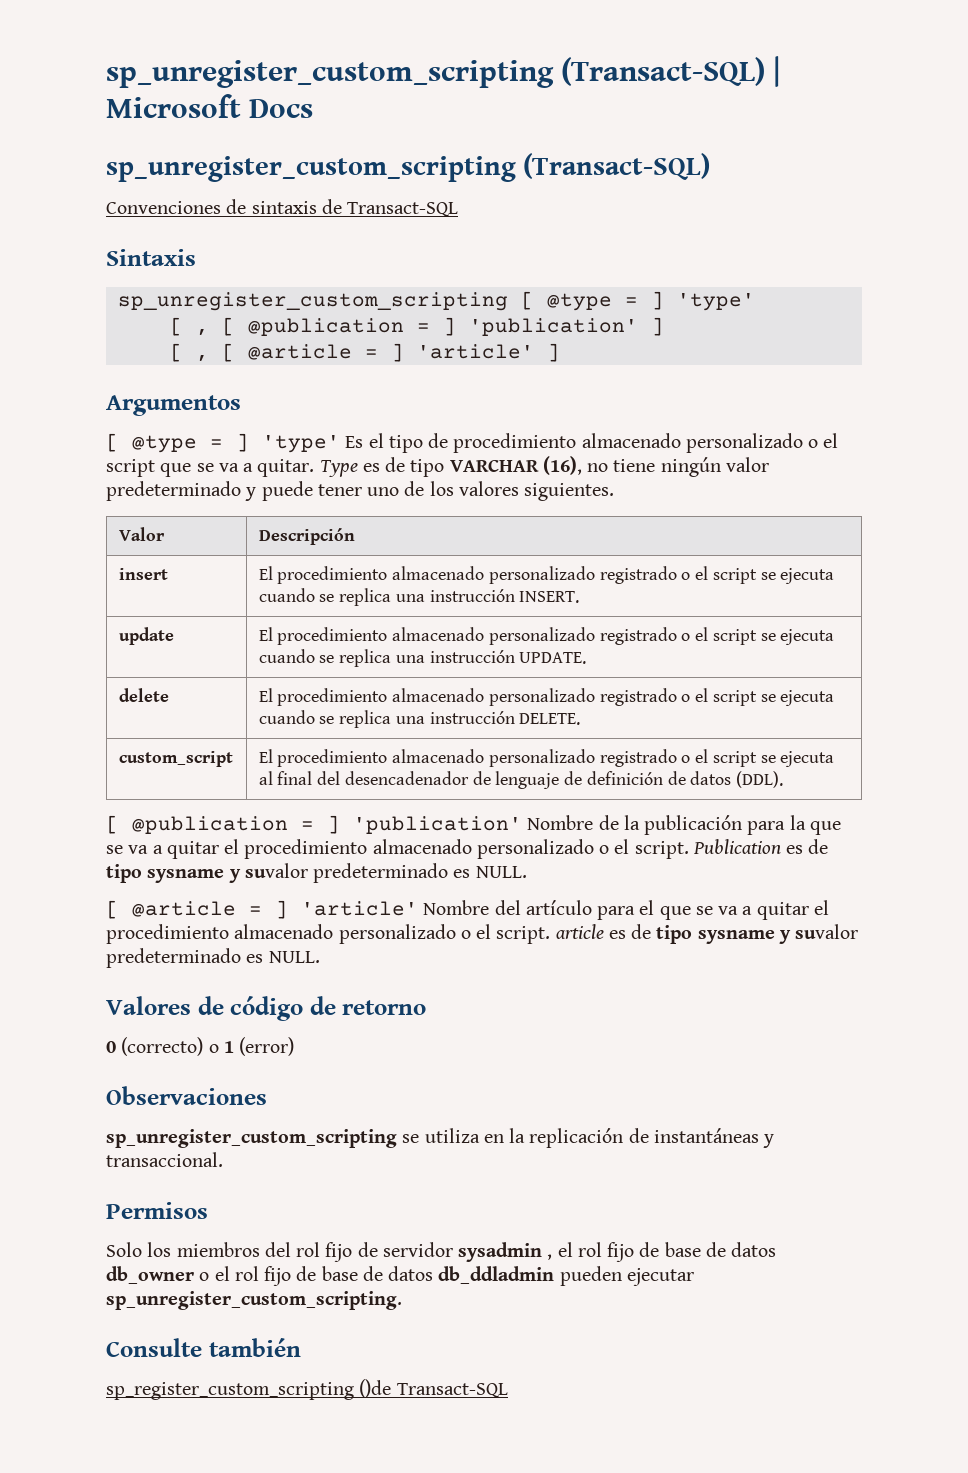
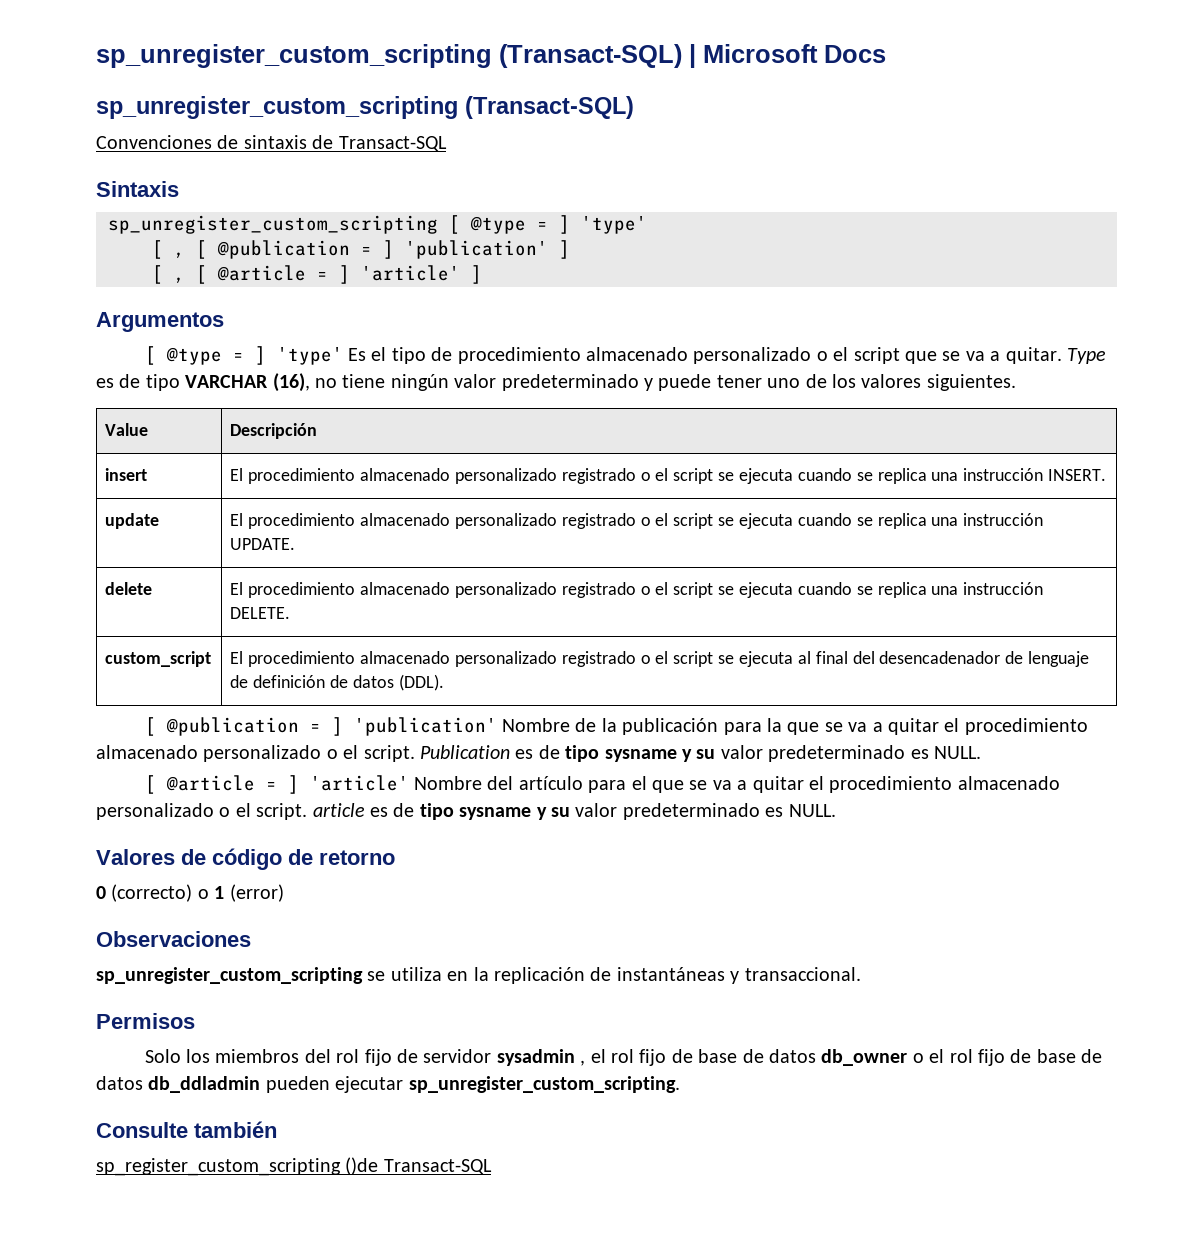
- Valor | Descripción
+ Value | Descripción
- Publication es de tipo sysname y suvalor predeterminado es NULL.
+ Publication es de tipo sysname y su valor predeterminado es NULL.
- [ @article = ] 'article' Nombre del artículo para el que se va a quitar el procedimiento almacenado personalizado o el script. article es de tipo sysname y suvalor predeterminado es NULL.
+ [ @article = ] 'article' Nombre del artículo para el que se va a quitar el procedimiento almacenado personalizado o el script. article es de tipo sysname y su valor predeterminado es NULL.

